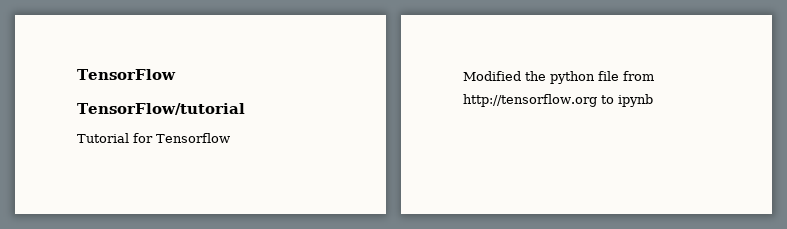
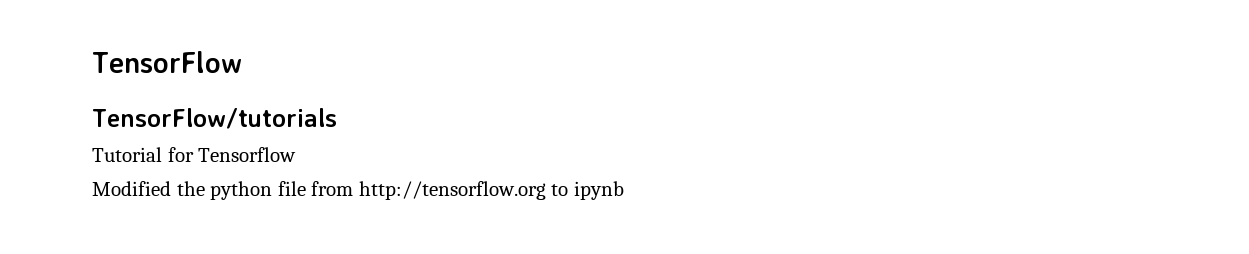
- TensorFlow/tutorial
+ TensorFlow/tutorials

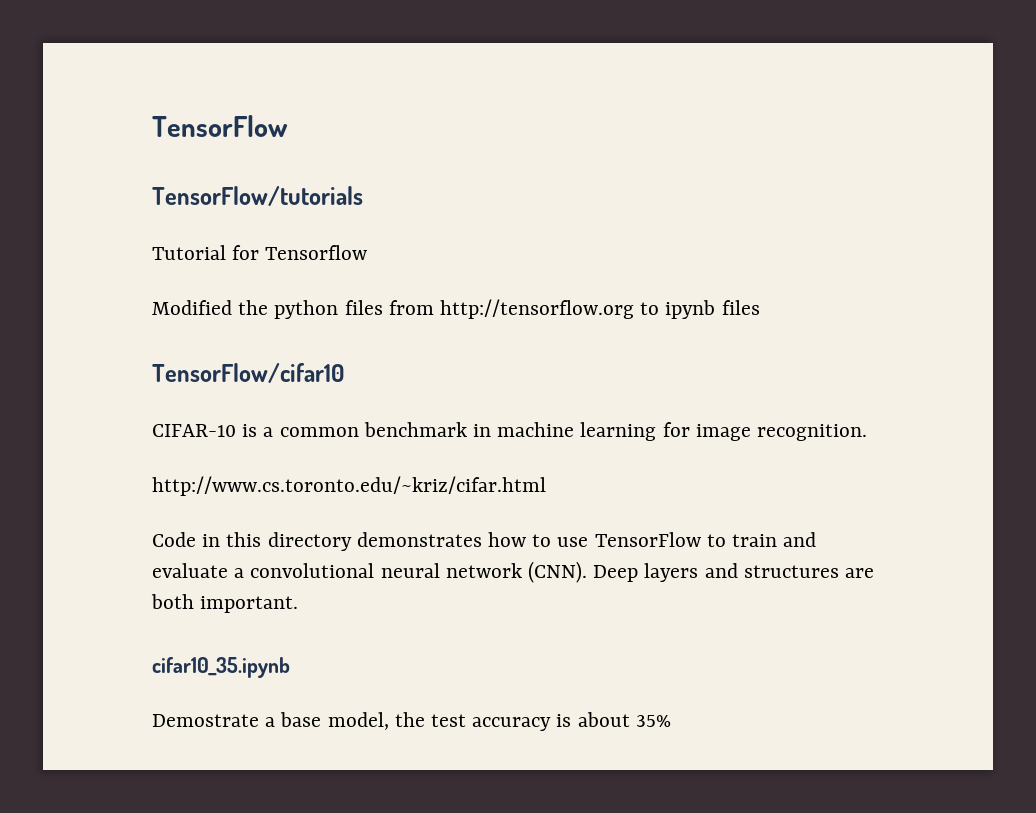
- Modified the python file from http://tensorflow.org to ipynb
+ Modified the python files from http://tensorflow.org to ipynb files
+ TensorFlow/cifar10
+ CIFAR-10 is a common benchmark in machine learning for image recognition.
+ http://www.cs.toronto.edu/~kriz/cifar.html
+ Code in this directory demonstrates how to use TensorFlow to train and evaluate a convolutional neural network (CNN). Deep layers and structures are both important.
+ cifar10_35.ipynb
+ Demostrate a base model, the test accuracy is about 35%

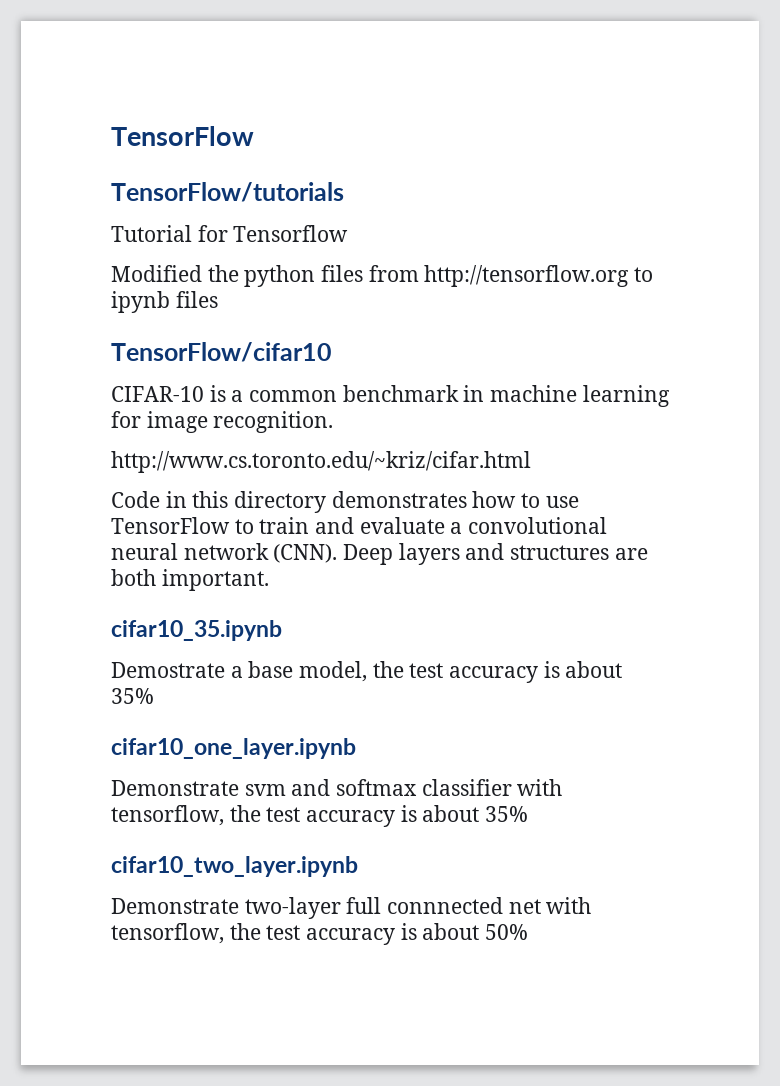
+ cifar10_one_layer.ipynb
+ Demonstrate svm and softmax classifier with tensorflow, the test accuracy is about 35%
+ cifar10_two_layer.ipynb
+ Demonstrate two-layer full connnected net with tensorflow, the test accuracy is about 50%

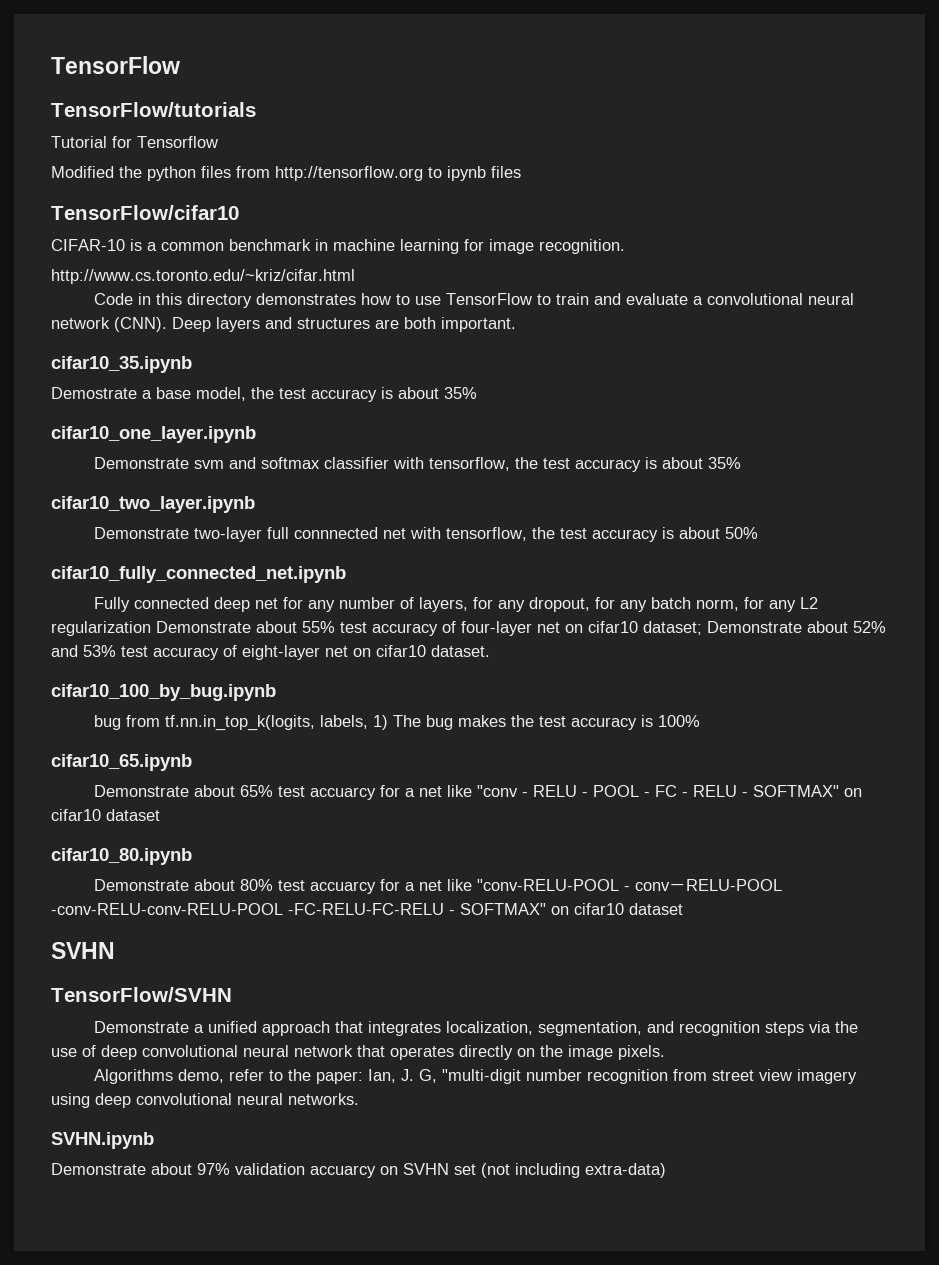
+ cifar10_fully_connected_net.ipynb
+ Fully connected deep net for any number of layers, for any dropout, for any batch norm, for any L2 regularization Demonstrate about 55% test accuracy of four-layer net on cifar10 dataset; Demonstrate about 52% and 53% test accuracy of eight-layer net on cifar10 dataset.
+ cifar10_100_by_bug.ipynb
+ bug from tf.nn.in_top_k(logits, labels, 1) The bug makes the test accuracy is 100%
+ cifar10_65.ipynb
+ Demonstrate about 65% test accuarcy for a net like "conv - RELU - POOL - FC - RELU - SOFTMAX" on cifar10 dataset
+ cifar10_80.ipynb
+ Demonstrate about 80% test accuarcy for a net like "conv-RELU-POOL - conv－RELU-POOL -conv-RELU-conv-RELU-POOL -FC-RELU-FC-RELU - SOFTMAX" on cifar10 dataset
+ SVHN
+ TensorFlow/SVHN
+ Demonstrate a unified approach that integrates localization, segmentation, and recognition steps via the use of deep convolutional neural network that operates directly on the image pixels.
+ Algorithms demo, refer to the paper: Ian, J. G, "multi-digit number recognition from street view imagery using deep convolutional neural networks.
+ SVHN.ipynb
+ Demonstrate about 97% validation accuarcy on SVHN set (not including extra-data)

